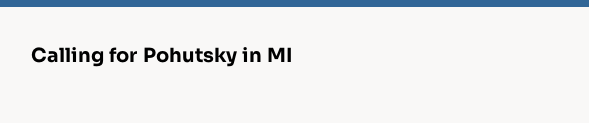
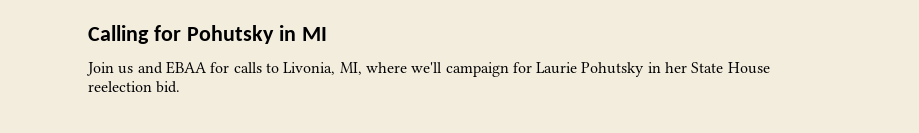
+ Join us and EBAA for calls to Livonia, MI, where we'll campaign for Laurie Pohutsky in her State House reelection bid.

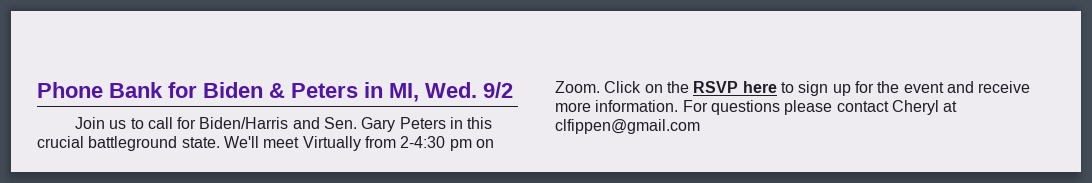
- Calling for Pohutsky in MI
- Join us and EBAA for calls to Livonia, MI, where we'll campaign for Laurie Pohutsky in her State House reelection bid.
+ Phone Bank for Biden & Peters in MI, Wed. 9/2
+ Join us to call for Biden/Harris and Sen. Gary Peters in this crucial battleground state. We'll meet Virtually from 2-4:30 pm on Zoom. Click on the RSVP here to sign up for the event and receive more information. For questions please contact Cheryl at clfippen@gmail.com

